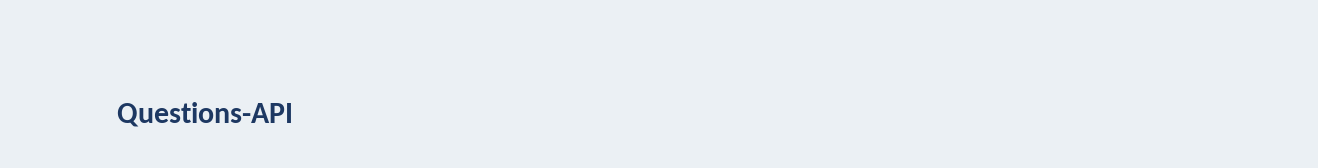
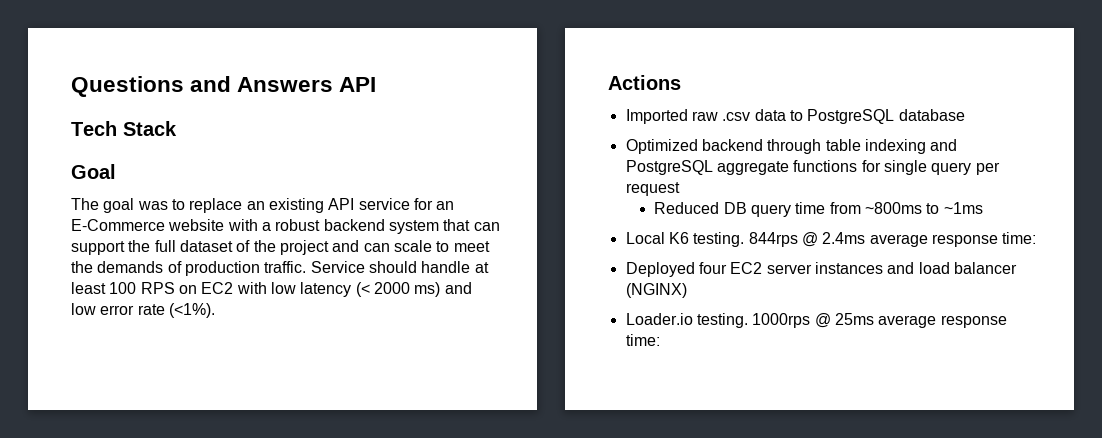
- Questions-API
+ Questions and Answers API
+ Tech Stack
+ Goal
+ The goal was to replace an existing API service for an E-Commerce website with a robust backend system that can support the full dataset of the project and can scale to meet the demands of production traffic. Service should handle at least 100 RPS on EC2 with low latency (< 2000 ms) and low error rate (<1%).
+ Actions
+ Imported raw .csv data to PostgreSQL database
+ Optimized backend through table indexing and PostgreSQL aggregate functions for single query per request
+ Reduced DB query time from ~800ms to ~1ms
+ Local K6 testing. 844rps @ 2.4ms average response time:
+ Deployed four EC2 server instances and load balancer (NGINX)
+ Loader.io testing. 1000rps @ 25ms average response time:

